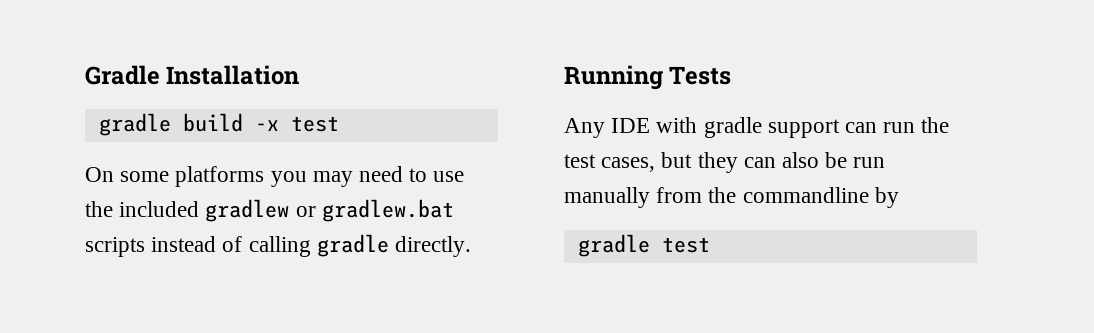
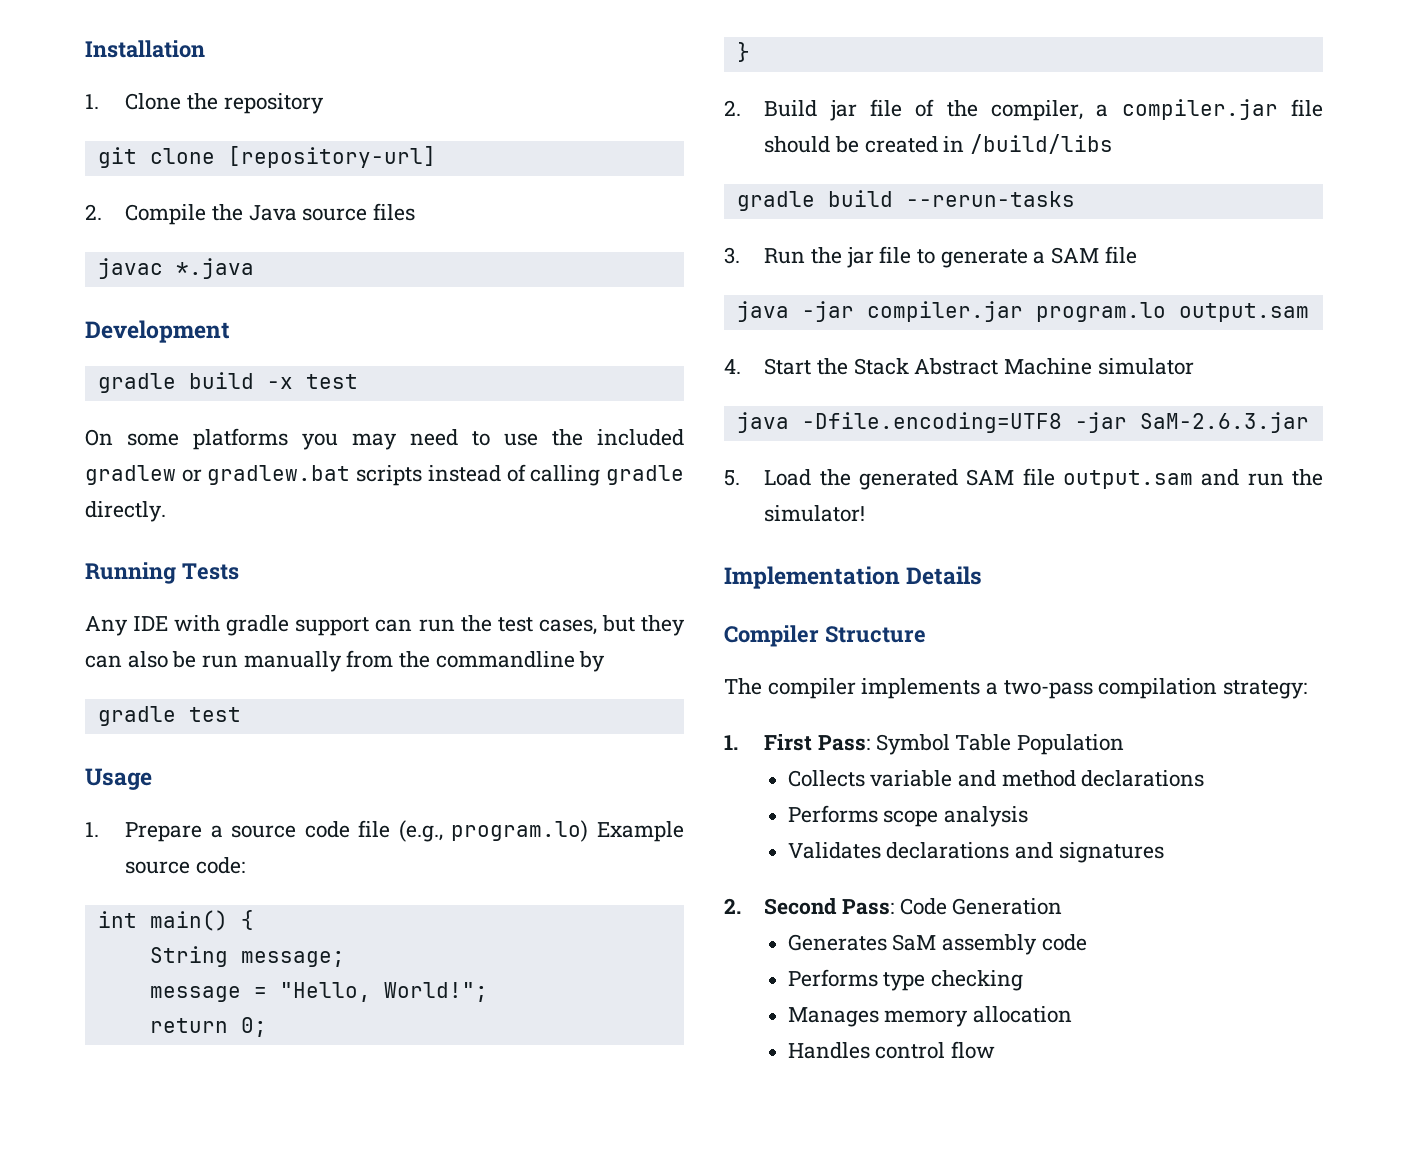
- Gradle Installation
+ Installation
+ 1. Clone the repository
+ git clone [repository-url]
+ 2. Compile the Java source files
+ javac *.java
+ Development
+ Usage
+ 1. Prepare a source code file (e.g., program.lo) Example source code:
+ int main() {
+ String message;
+ message = "Hello, World!";
+ return 0;
+ }
+ 2. Build jar file of the compiler, a compiler.jar file should be created in /build/libs
+ gradle build --rerun-tasks
+ 3. Run the jar file to generate a SAM file
+ java -jar compiler.jar program.lo output.sam
+ 4. Start the Stack Abstract Machine simulator
+ java -Dfile.encoding=UTF8 -jar SaM-2.6.3.jar
+ 5. Load the generated SAM file output.sam and run the simulator!
+ Implementation Details
+ Compiler Structure
+ The compiler implements a two-pass compilation strategy:
+ 1. First Pass: Symbol Table Population
+ Collects variable and method declarations
+ Performs scope analysis
+ Validates declarations and signatures
+ 2. Second Pass: Code Generation
+ Generates SaM assembly code
+ Performs type checking
+ Manages memory allocation
+ Handles control flow

